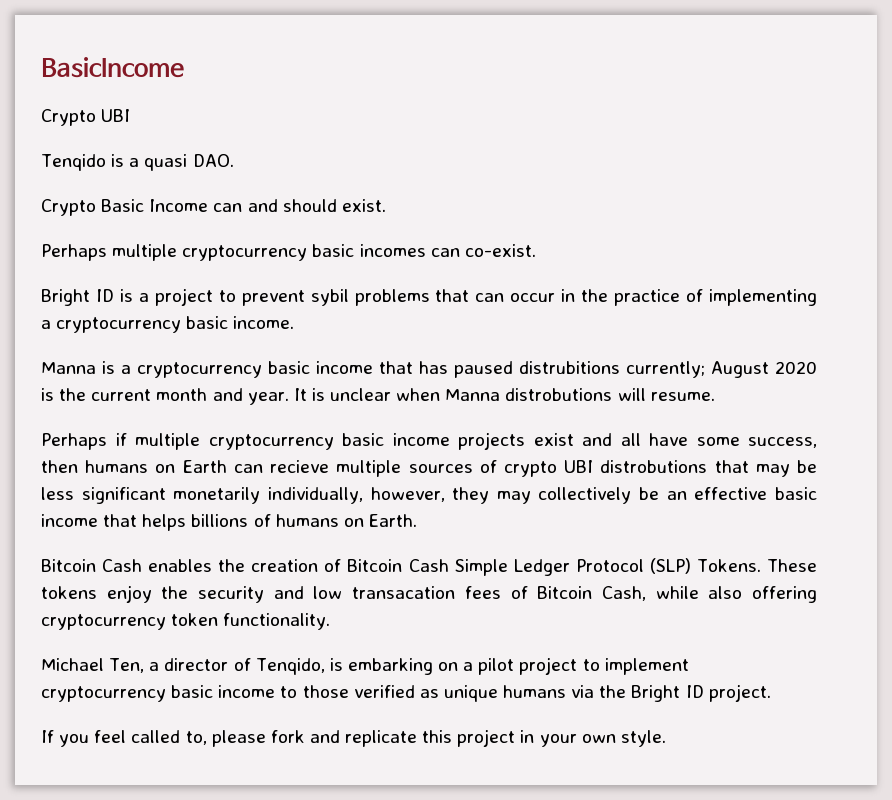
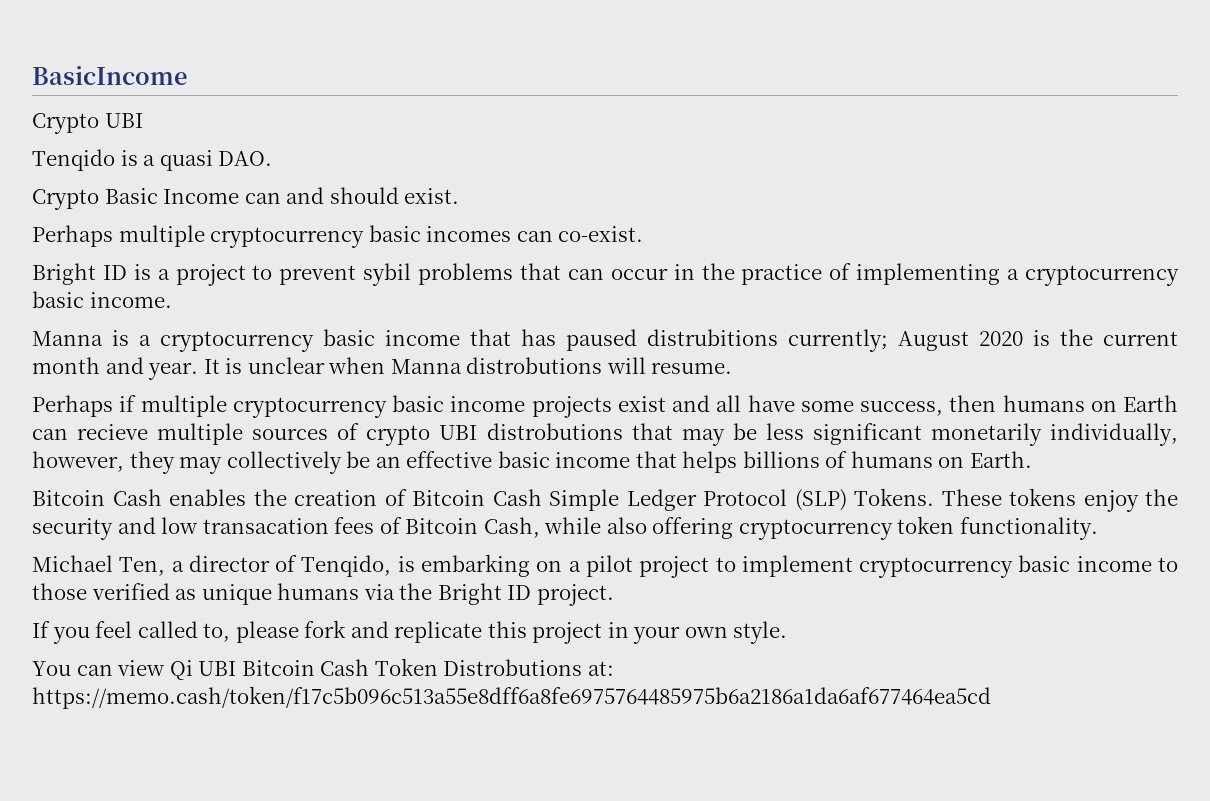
+ You can view Qi UBI Bitcoin Cash Token Distrobutions at: https://memo.cash/token/f17c5b096c513a55e8dff6a8fe6975764485975b6a2186a1da6af677464ea5cd

